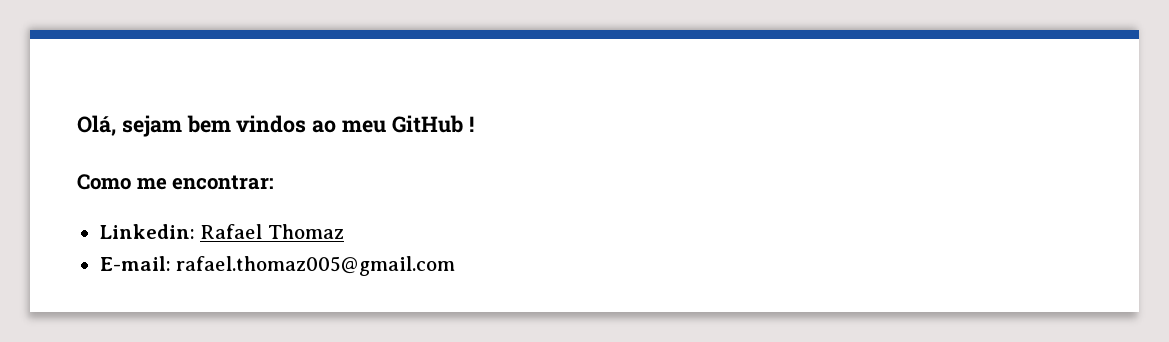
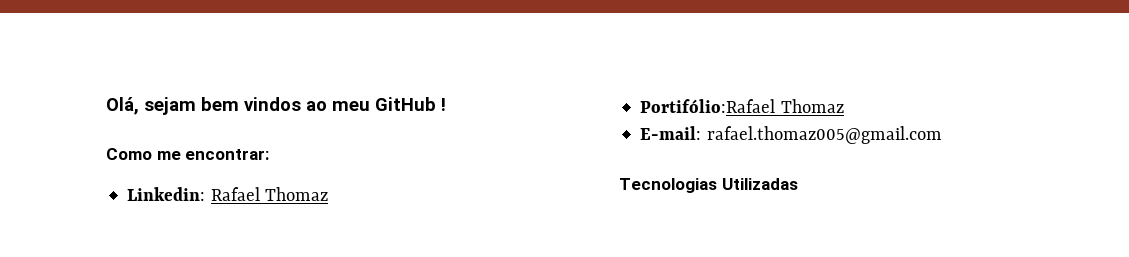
+ Portifólio:Rafael Thomaz
+ Tecnologias Utilizadas

